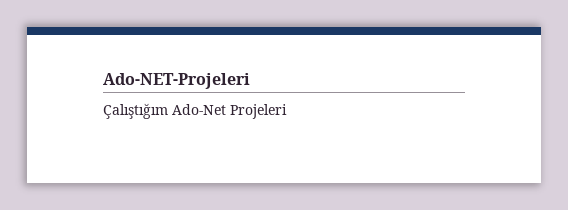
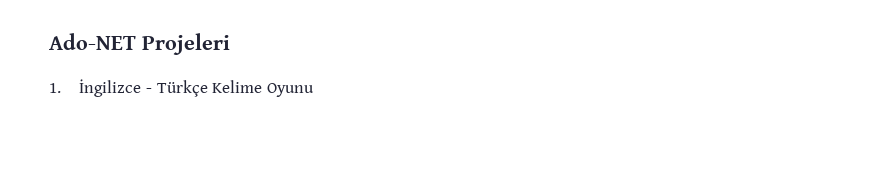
- Ado-NET-Projeleri
- Çalıştığım Ado-Net Projeleri
+ Ado-NET Projeleri
+ 1. İngilizce - Türkçe Kelime Oyunu

